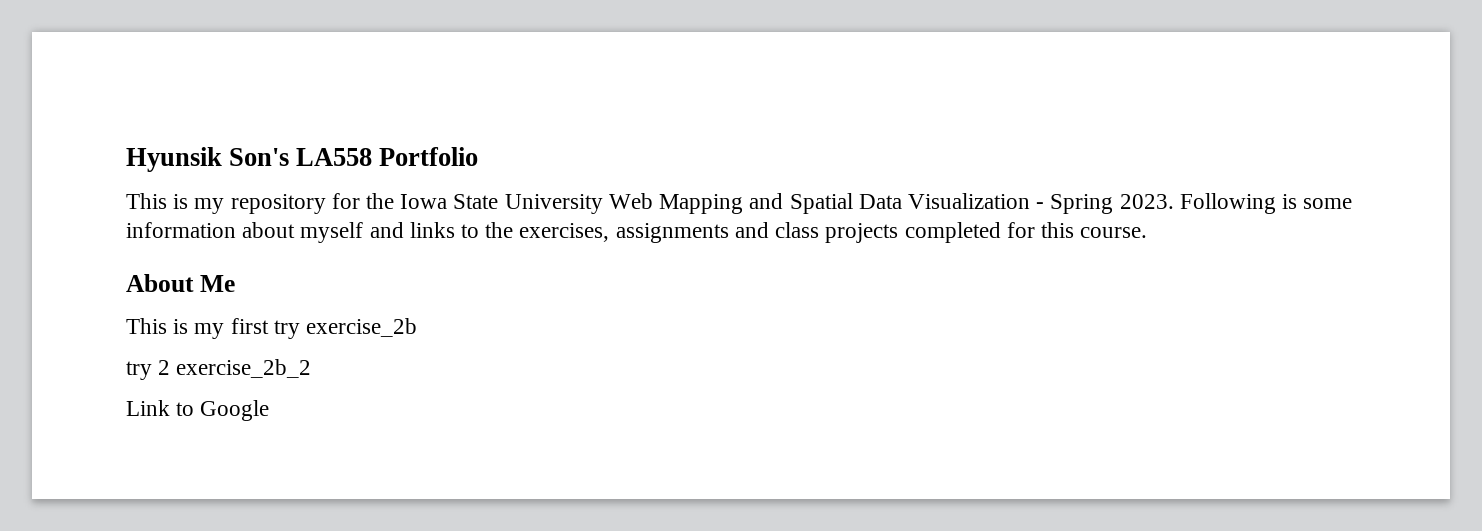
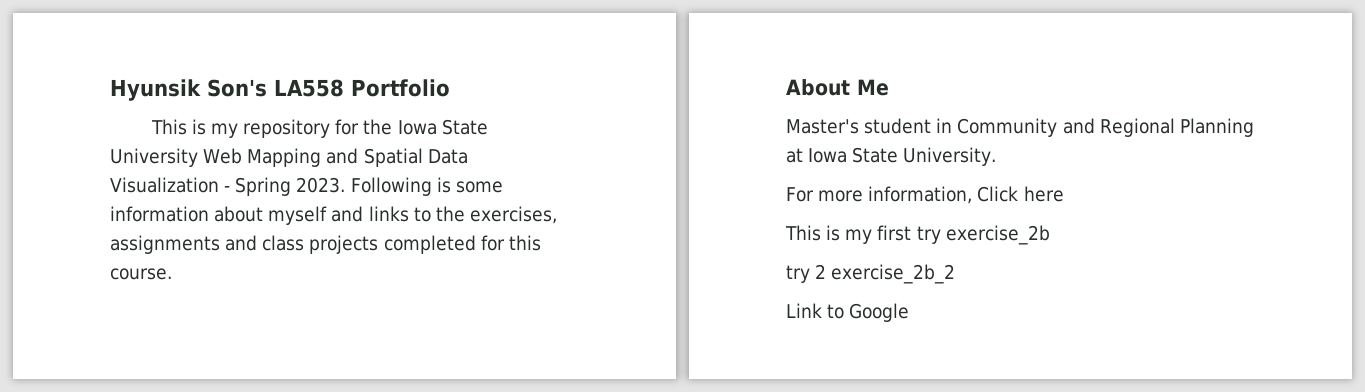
+ Master's student in Community and Regional Planning at Iowa State University.
+ For more information, Click here

